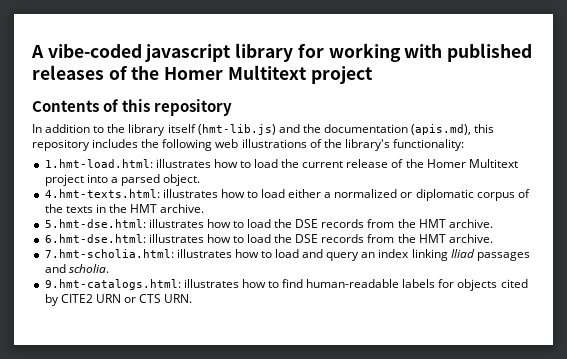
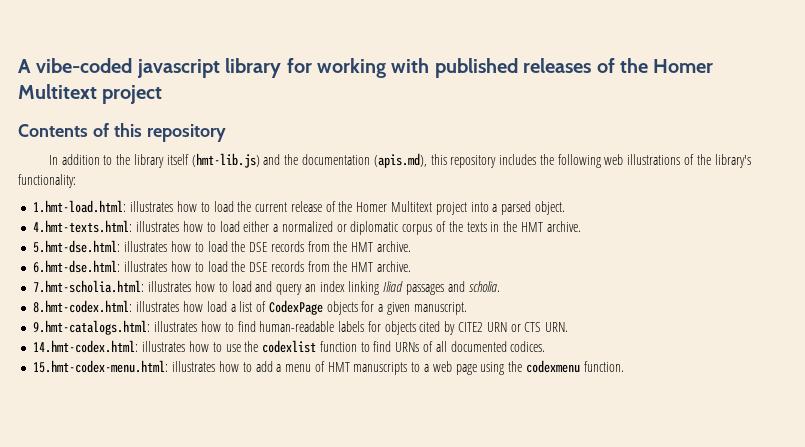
+ 8.hmt-codex.html: illustrates how load a list of CodexPage objects for a given manuscript.
+ 14.hmt-codex.html: illustrates how to use the codexlist function to find URNs of all documented codices.
+ 15.hmt-codex-menu.html: illustrates how to add a menu of HMT manuscripts to a web page using the codexmenu function.

